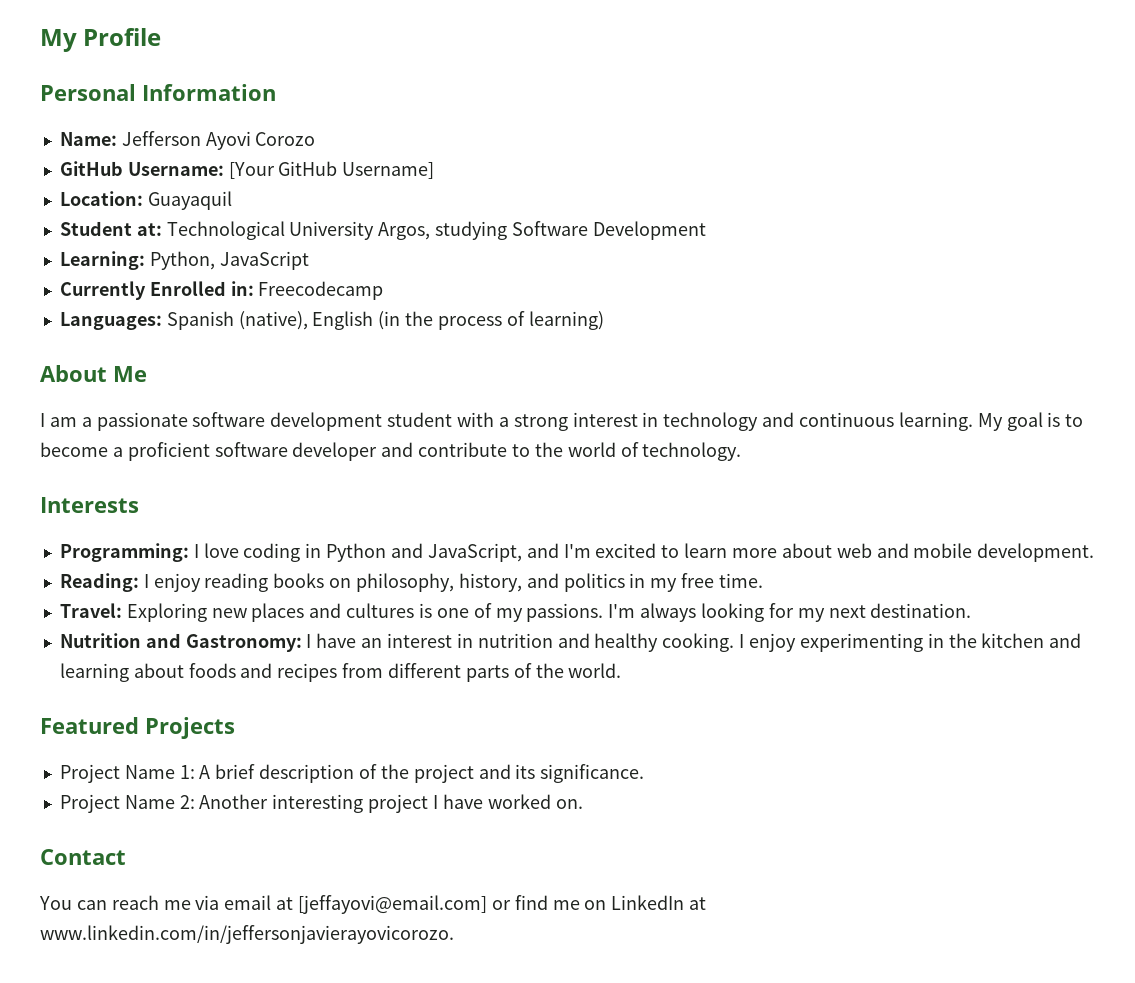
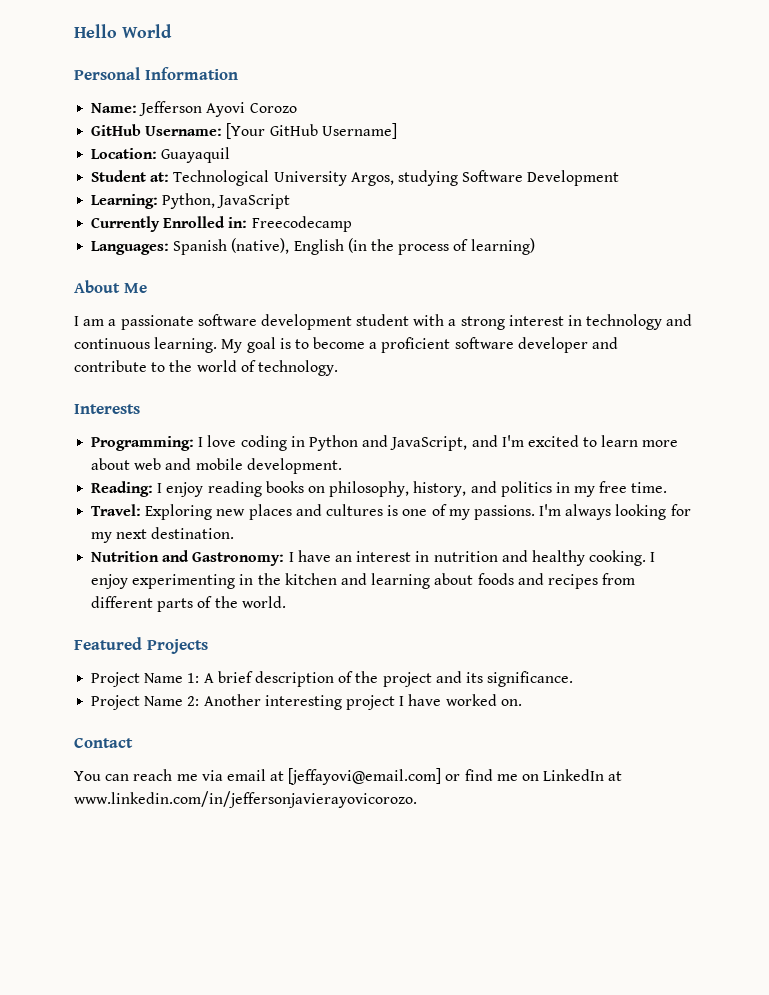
- My Profile
+ Hello World

